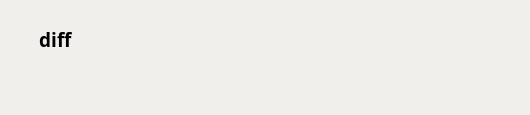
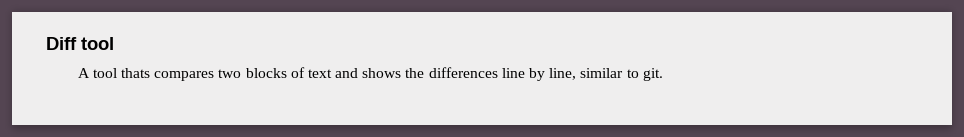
- diff
+ Diff tool
+ A tool thats compares two blocks of text and shows the differences line by line, similar to git.

